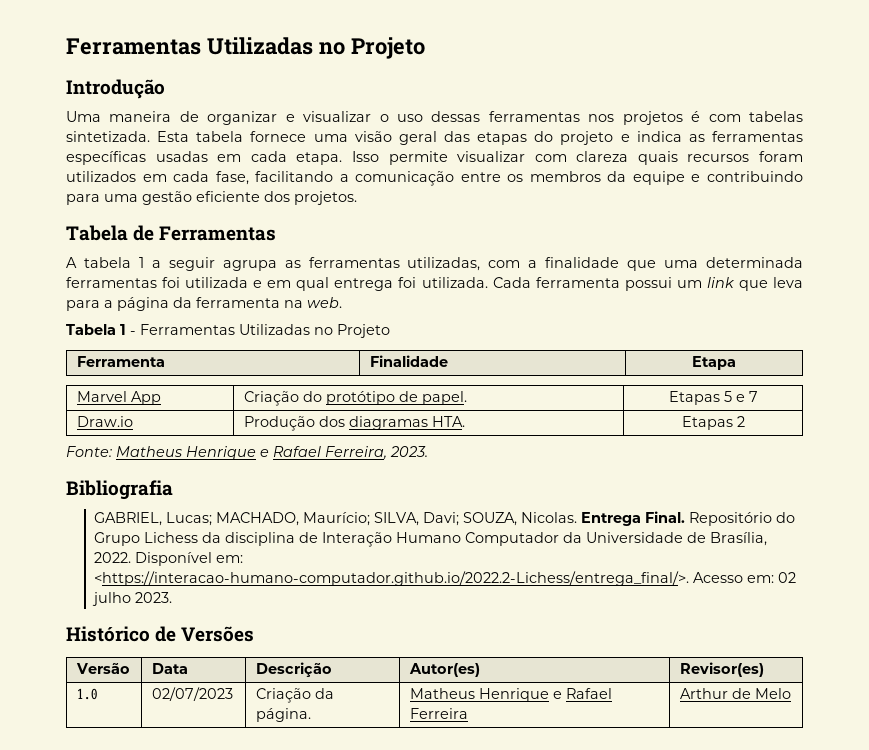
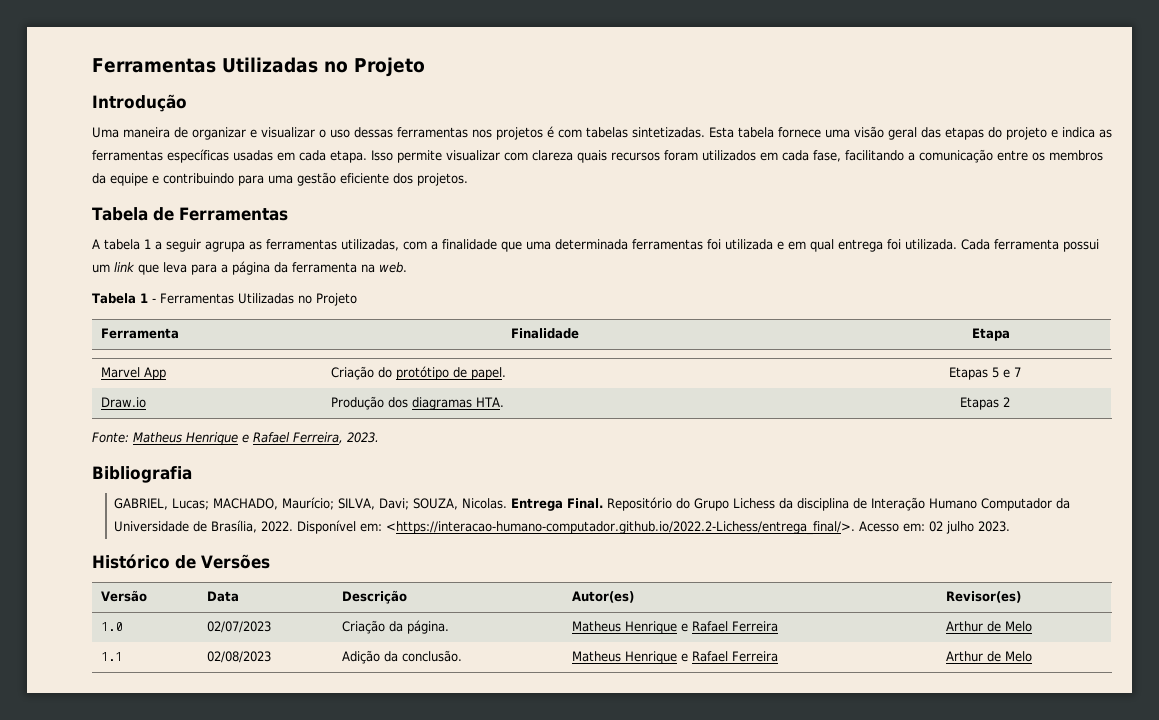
- Uma maneira de organizar e visualizar o uso dessas ferramentas nos projetos é com tabelas sintetizada.
+ Uma maneira de organizar e visualizar o uso dessas ferramentas nos projetos é com tabelas sintetizadas.
+ 1.1 | 02/08/2023 | Adição da conclusão. | Matheus Henrique e Rafael Ferreira | Arthur de Melo

